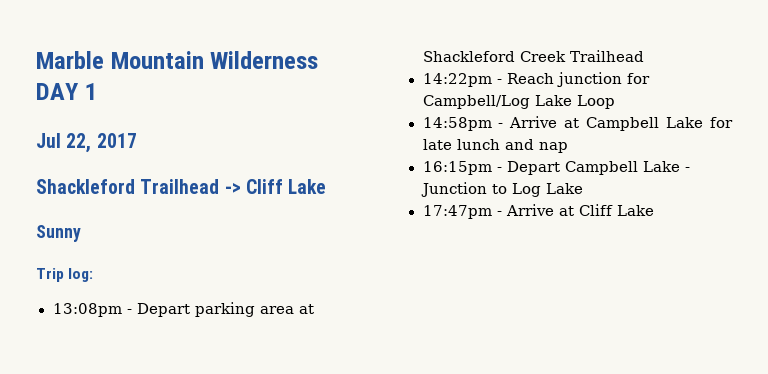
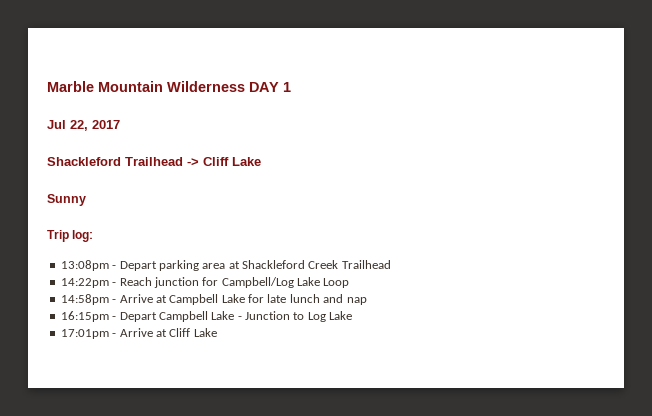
- 17:47pm - Arrive at Cliff Lake
+ 17:01pm - Arrive at Cliff Lake

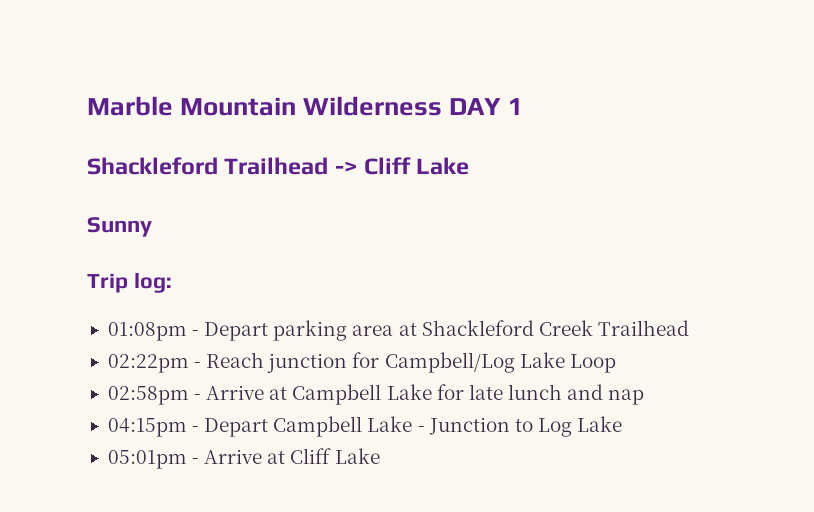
- Jul 22, 2017
- 13:08pm - Depart parking area at Shackleford Creek Trailhead
+ 01:08pm - Depart parking area at Shackleford Creek Trailhead
- 14:22pm - Reach junction for Campbell/Log Lake Loop
+ 02:22pm - Reach junction for Campbell/Log Lake Loop
- 14:58pm - Arrive at Campbell Lake for late lunch and nap
+ 02:58pm - Arrive at Campbell Lake for late lunch and nap
- 16:15pm - Depart Campbell Lake - Junction to Log Lake
+ 04:15pm - Depart Campbell Lake - Junction to Log Lake
- 17:01pm - Arrive at Cliff Lake
+ 05:01pm - Arrive at Cliff Lake

